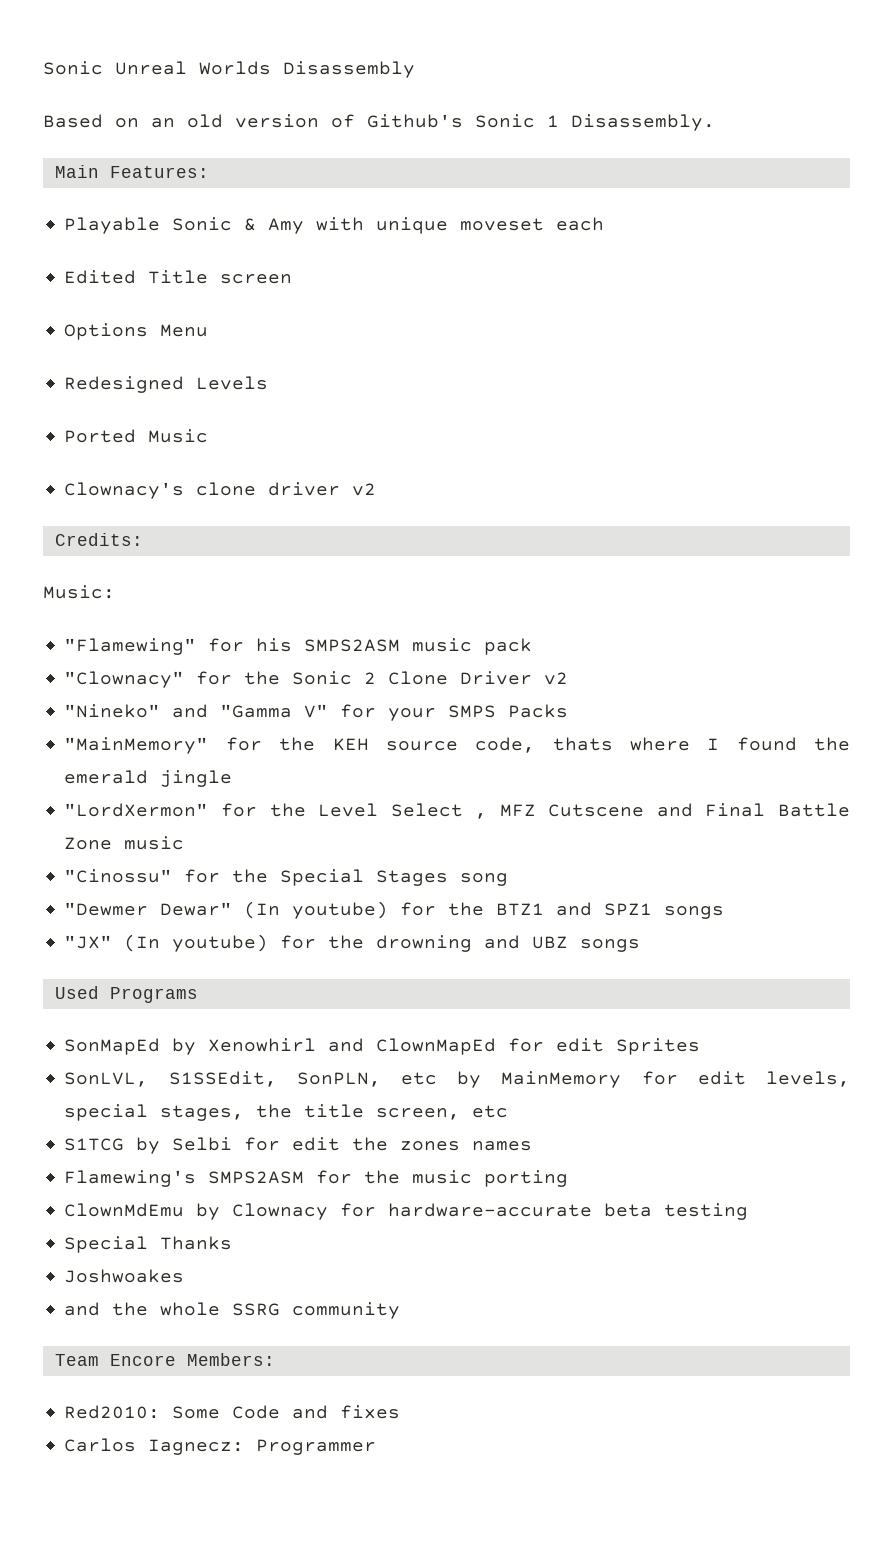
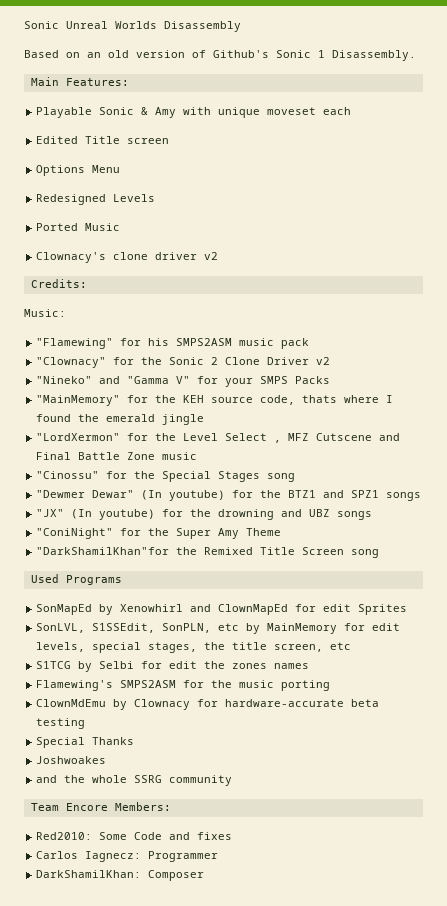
+ "ConiNight" for the Super Amy Theme
+ "DarkShamilKhan"for the Remixed Title Screen song
+ DarkShamilKhan: Composer

